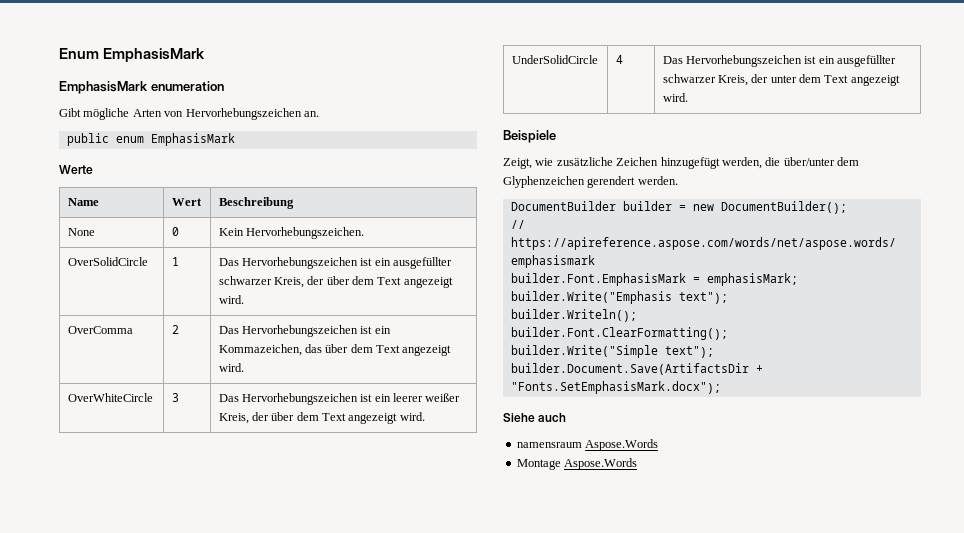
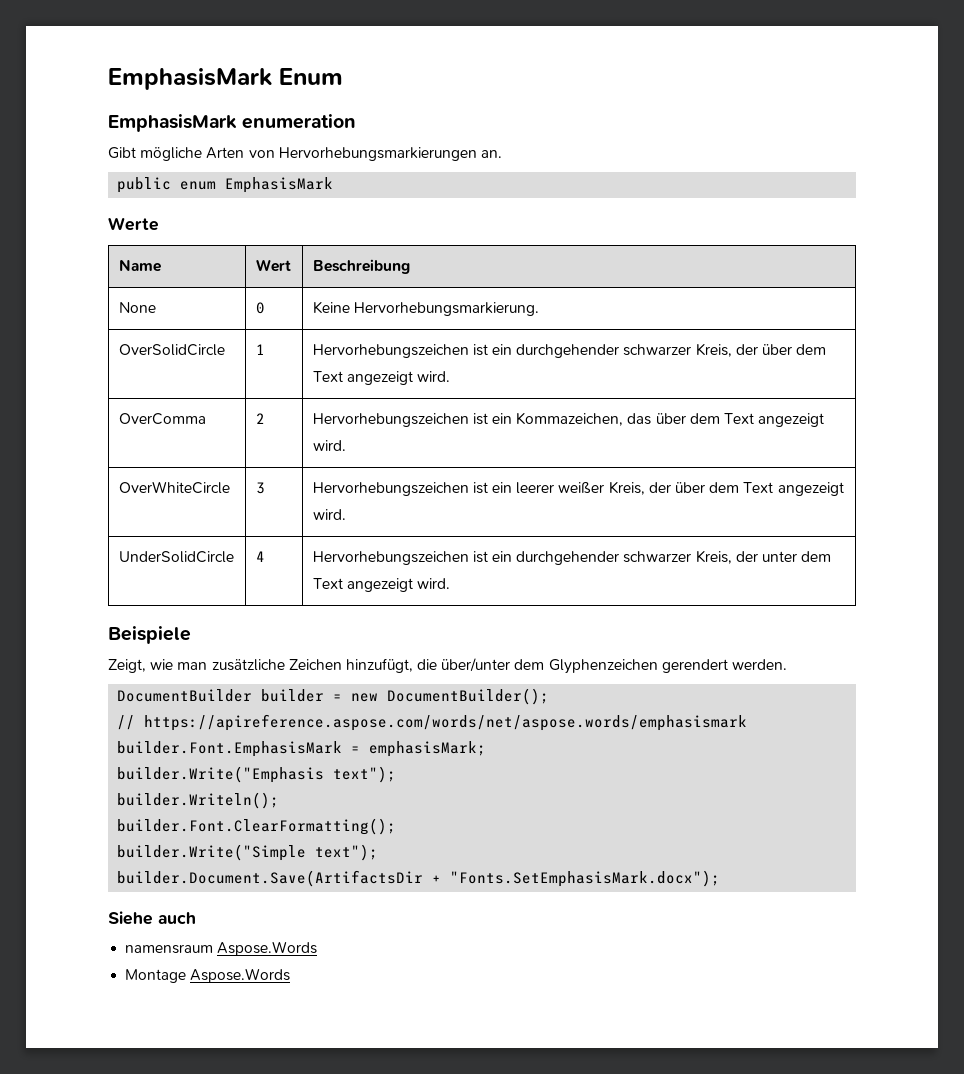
- Enum EmphasisMark
+ EmphasisMark Enum
- Gibt mögliche Arten von Hervorhebungszeichen an.
+ Gibt mögliche Arten von Hervorhebungsmarkierungen an.
- None | 0 | Kein Hervorhebungszeichen.
+ None | 0 | Keine Hervorhebungsmarkierung.
- OverSolidCircle | 1 | Das Hervorhebungszeichen ist ein ausgefüllter schwarzer Kreis, der über dem Text angezeigt wird.
+ OverSolidCircle | 1 | Hervorhebungszeichen ist ein durchgehender schwarzer Kreis, der über dem Text angezeigt wird.
- OverComma | 2 | Das Hervorhebungszeichen ist ein Kommazeichen, das über dem Text angezeigt wird.
+ OverComma | 2 | Hervorhebungszeichen ist ein Kommazeichen, das über dem Text angezeigt wird.
- OverWhiteCircle | 3 | Das Hervorhebungszeichen ist ein leerer weißer Kreis, der über dem Text angezeigt wird.
+ OverWhiteCircle | 3 | Hervorhebungszeichen ist ein leerer weißer Kreis, der über dem Text angezeigt wird.
- UnderSolidCircle | 4 | Das Hervorhebungszeichen ist ein ausgefüllter schwarzer Kreis, der unter dem Text angezeigt wird.
+ UnderSolidCircle | 4 | Hervorhebungszeichen ist ein durchgehender schwarzer Kreis, der unter dem Text angezeigt wird.
- Zeigt, wie zusätzliche Zeichen hinzugefügt werden, die über/unter dem Glyphenzeichen gerendert werden.
+ Zeigt, wie man zusätzliche Zeichen hinzufügt, die über/unter dem Glyphenzeichen gerendert werden.

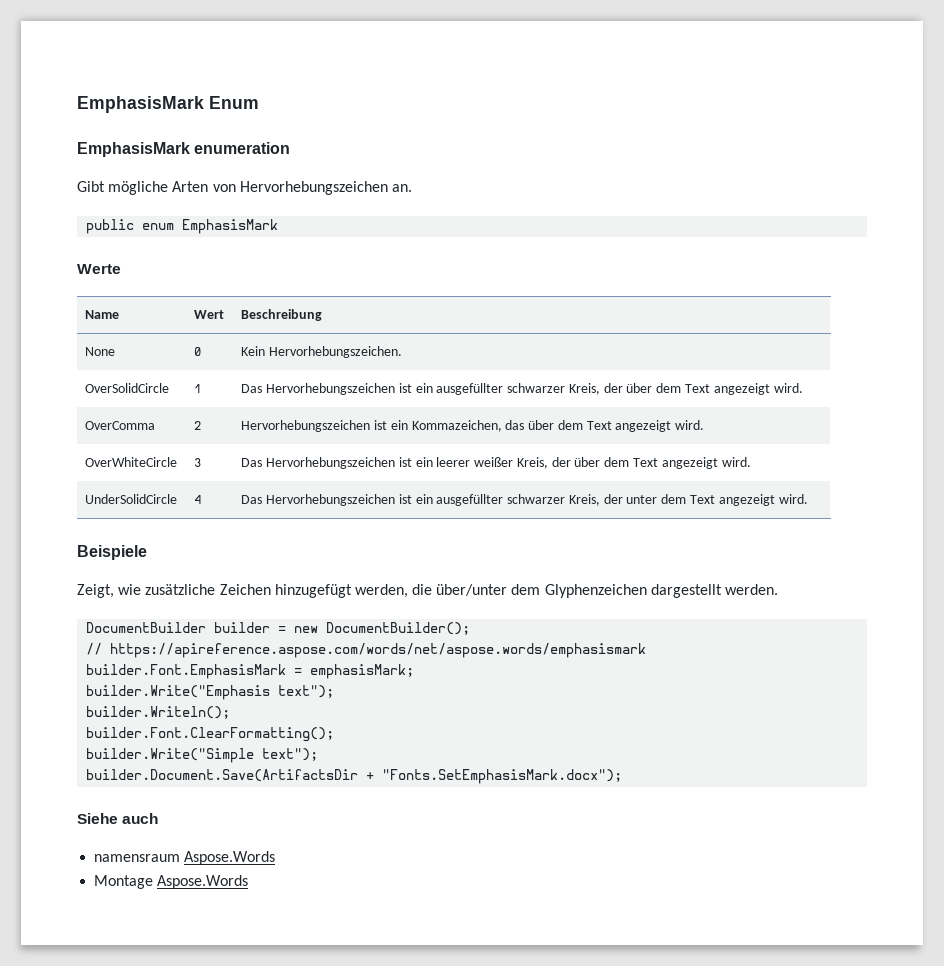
- Gibt mögliche Arten von Hervorhebungsmarkierungen an.
+ Gibt mögliche Arten von Hervorhebungszeichen an.
- None | 0 | Keine Hervorhebungsmarkierung.
+ None | 0 | Kein Hervorhebungszeichen.
- OverSolidCircle | 1 | Hervorhebungszeichen ist ein durchgehender schwarzer Kreis, der über dem Text angezeigt wird.
+ OverSolidCircle | 1 | Das Hervorhebungszeichen ist ein ausgefüllter schwarzer Kreis, der über dem Text angezeigt wird.
- OverWhiteCircle | 3 | Hervorhebungszeichen ist ein leerer weißer Kreis, der über dem Text angezeigt wird.
+ OverWhiteCircle | 3 | Das Hervorhebungszeichen ist ein leerer weißer Kreis, der über dem Text angezeigt wird.
- UnderSolidCircle | 4 | Hervorhebungszeichen ist ein durchgehender schwarzer Kreis, der unter dem Text angezeigt wird.
+ UnderSolidCircle | 4 | Das Hervorhebungszeichen ist ein ausgefüllter schwarzer Kreis, der unter dem Text angezeigt wird.
- Zeigt, wie man zusätzliche Zeichen hinzufügt, die über/unter dem Glyphenzeichen gerendert werden.
+ Zeigt, wie zusätzliche Zeichen hinzugefügt werden, die über/unter dem Glyphenzeichen dargestellt werden.

